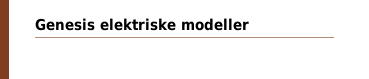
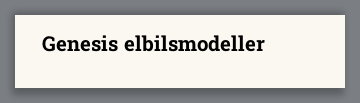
- Genesis elektriske modeller
+ Genesis elbilsmodeller

